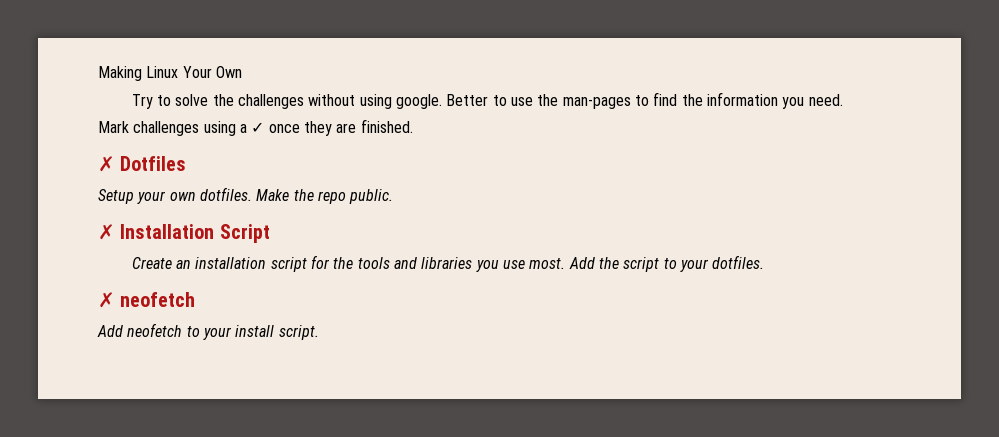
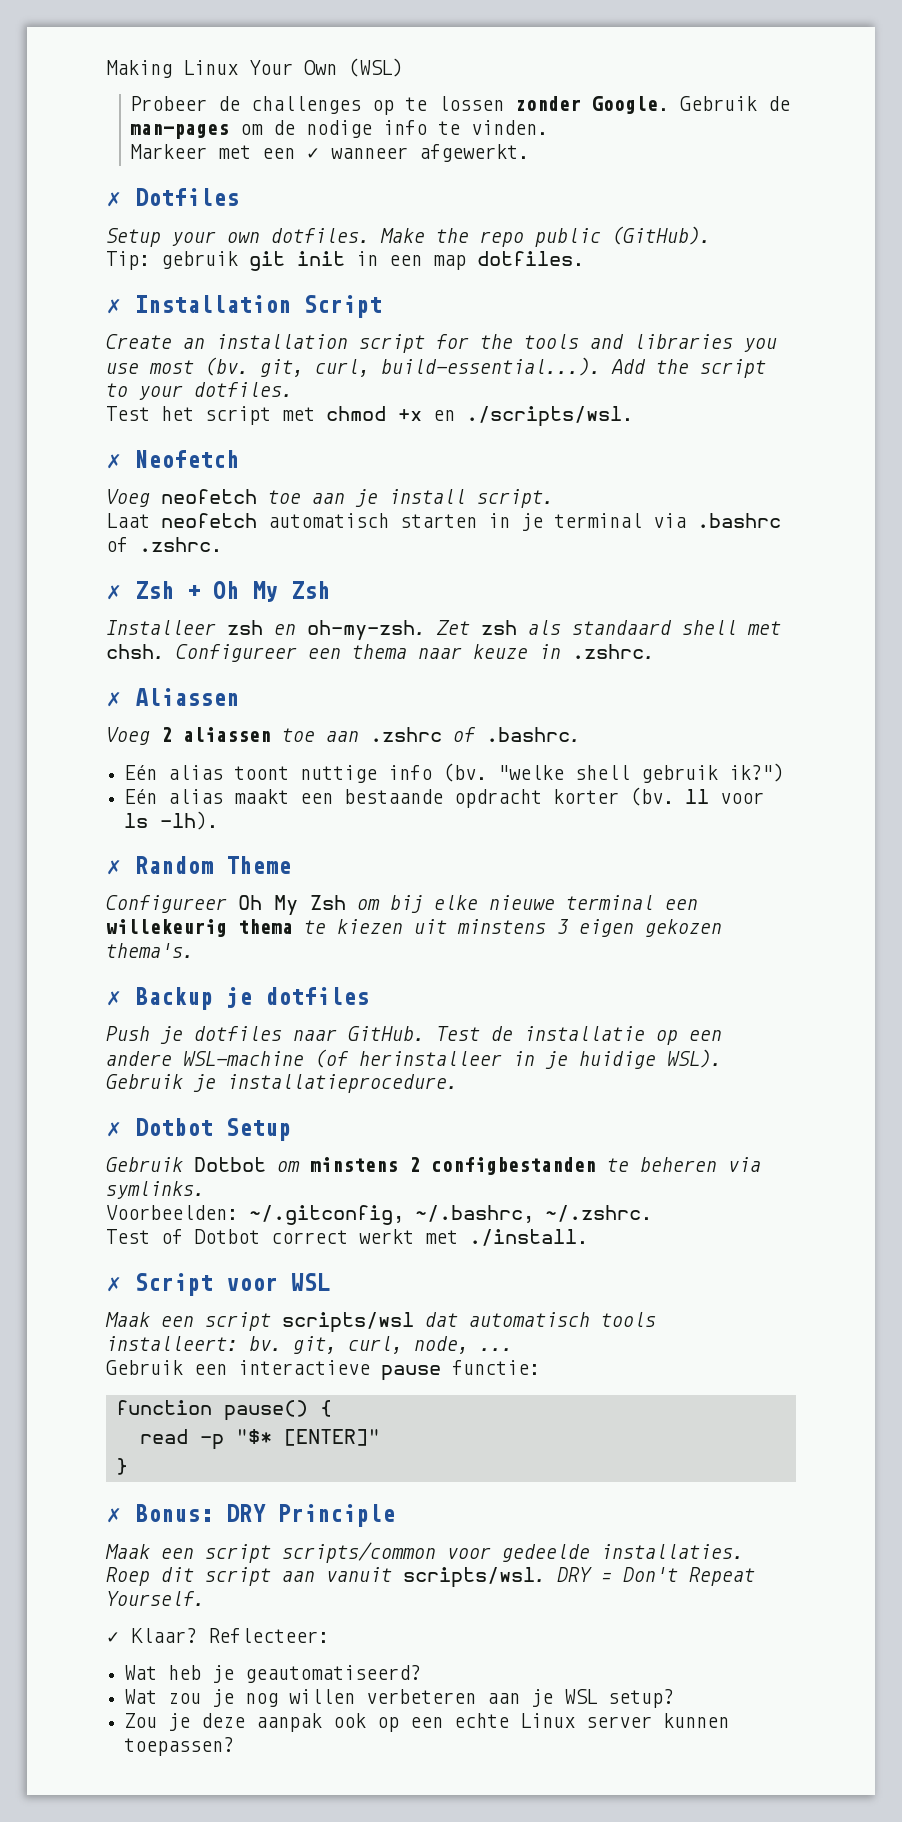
- Making Linux Your Own
- Try to solve the challenges without using google. Better to use the man-pages to find the information you need.
- Mark challenges using a ✓ once they are finished.
+ Making Linux Your Own (WSL)
+ Probeer de challenges op te lossen zonder Google. Gebruik de man-pages om de nodige info te vinden.
+ Markeer met een ✓ wanneer afgewerkt.
- Make the repo public.
+ Make the repo public (GitHub).
+ Tip: gebruik git init in een map dotfiles.
- Create an installation script for the tools and libraries you use most. Add the script to your dotfiles.
+ Create an installation script for the tools and libraries you use most (bv. git, curl, build-essential...). Add the script to your dotfiles.
- ✗ neofetch
- Add neofetch to your install script.
+ Test het script met chmod +x en ./scripts/wsl.
+ ✗ Neofetch
+ Voeg neofetch toe aan je install script.
+ Laat neofetch automatisch starten in je terminal via .bashrc of .zshrc.
+ ✗ Zsh + Oh My Zsh
+ Installeer zsh en oh-my-zsh. Zet zsh als standaard shell met chsh. Configureer een thema naar keuze in .zshrc.
+ ✗ Aliassen
+ Voeg 2 aliassen toe aan .zshrc of .bashrc.
+ Eén alias toont nuttige info (bv. "welke shell gebruik ik?")
+ Eén alias maakt een bestaande opdracht korter (bv. ll voor ls -lh).
+ ✗ Random Theme
+ Configureer Oh My Zsh om bij elke nieuwe terminal een willekeurig thema te kiezen uit minstens 3 eigen gekozen thema's.
+ ✗ Backup je dotfiles
+ Push je dotfiles naar GitHub. Test de installatie op een andere WSL-machine (of herinstalleer in je huidige WSL). Gebruik je installatieprocedure.
+ ✗ Dotbot Setup
+ Gebruik Dotbot om minstens 2 configbestanden te beheren via symlinks.
+ Voorbeelden: ~/.gitconfig, ~/.bashrc, ~/.zshrc.
+ Test of Dotbot correct werkt met ./install.
+ ✗ Script voor WSL
+ Maak een script scripts/wsl dat automatisch tools installeert: bv. git, curl, node, ...
+ Gebruik een interactieve pause functie:
+ function pause() {
+ read -p "$* [ENTER]"
+ }
+ ✗ Bonus: DRY Principle
+ Maak een script scripts/common voor gedeelde installaties. Roep dit script aan vanuit scripts/wsl. DRY = Don't Repeat Yourself.
+ ✓ Klaar? Reflecteer:
+ Wat heb je geautomatiseerd?
+ Wat zou je nog willen verbeteren aan je WSL setup?
+ Zou je deze aanpak ook op een echte Linux server kunnen toepassen?

